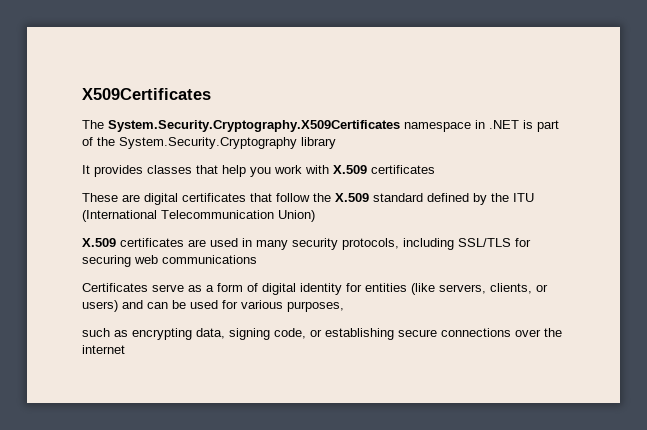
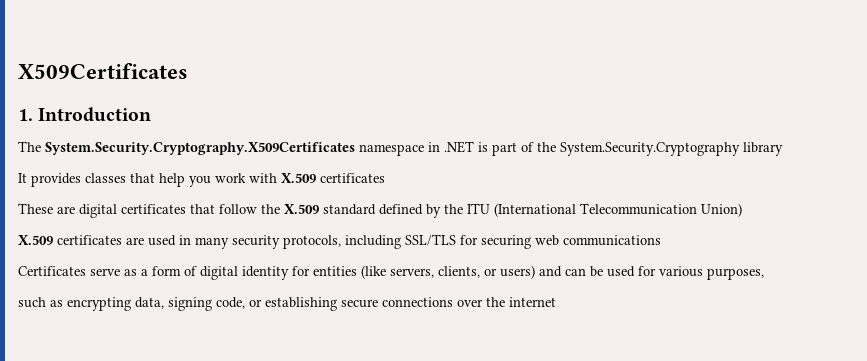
+ 1. Introduction

